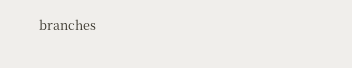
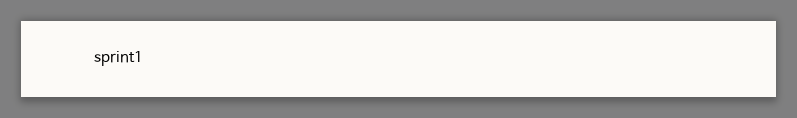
- branches
+ sprint1

